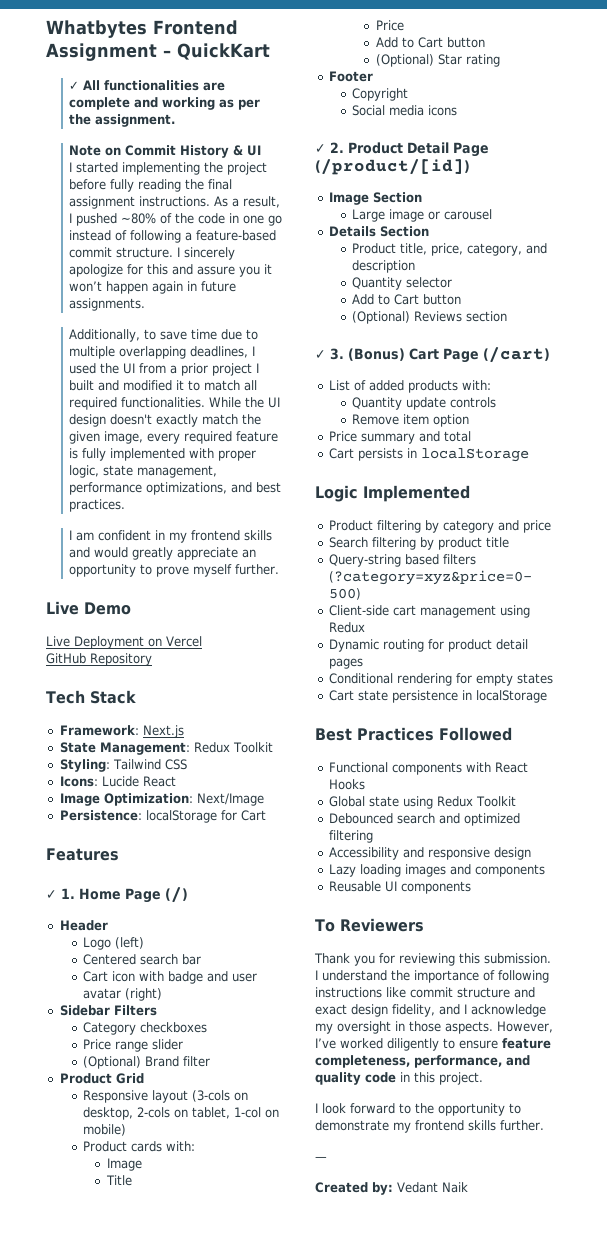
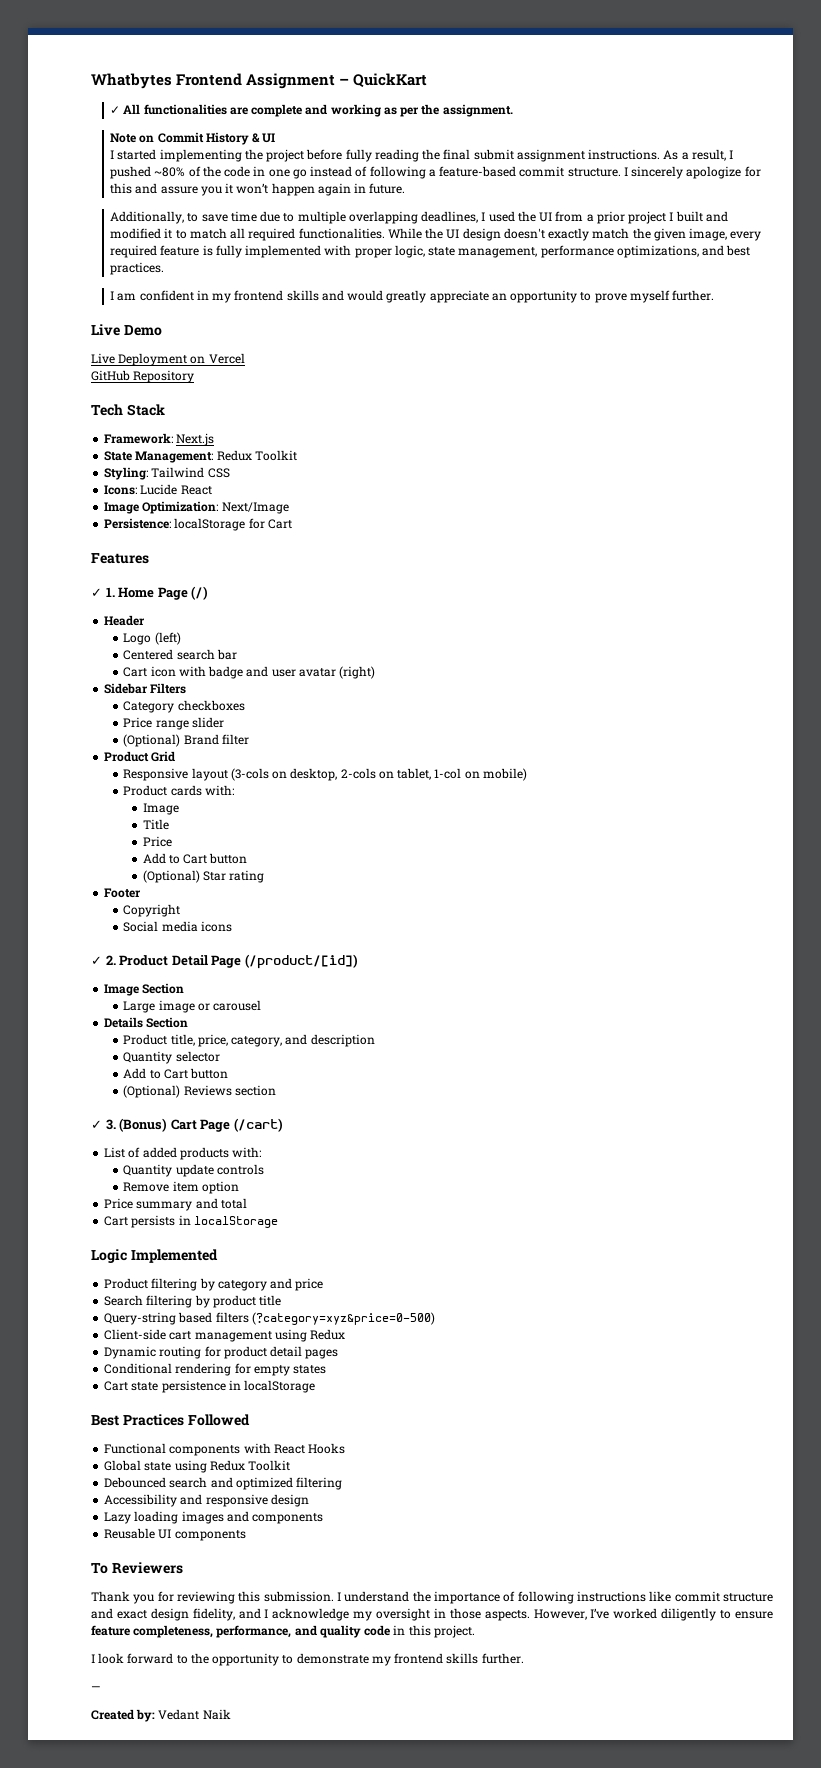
- I started implementing the project before fully reading the final assignment instructions.
+ I started implementing the project before fully reading the final submit assignment instructions.
- I sincerely apologize for this and assure you it won’t happen again in future assignments.
+ I sincerely apologize for this and assure you it won’t happen again in future.

